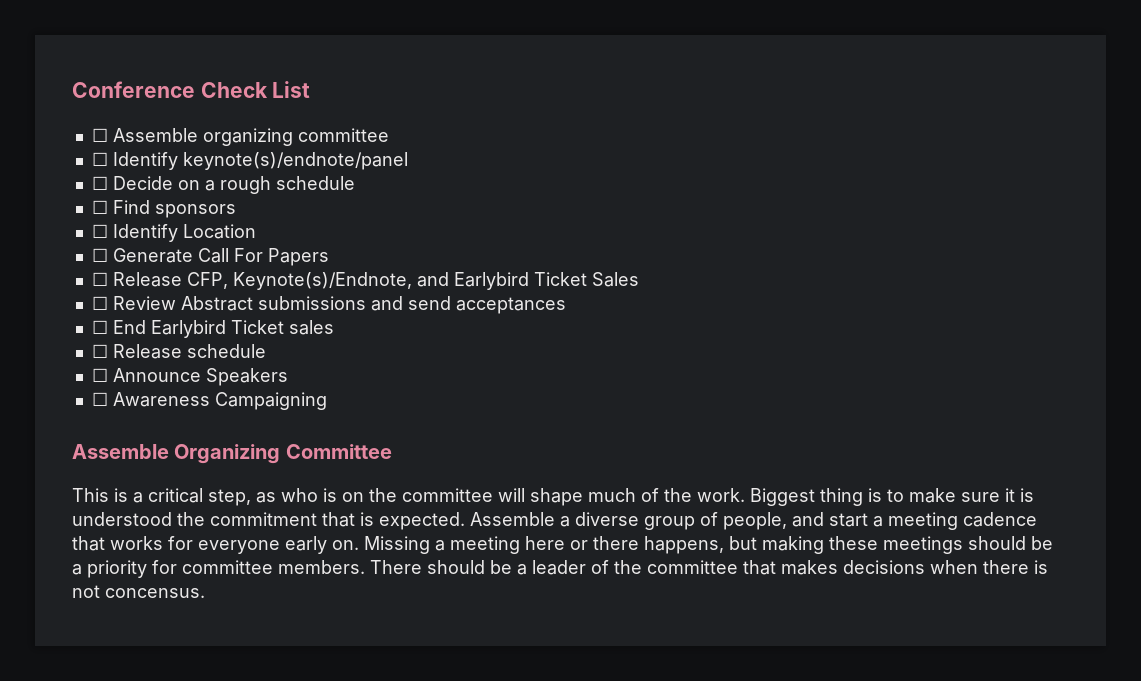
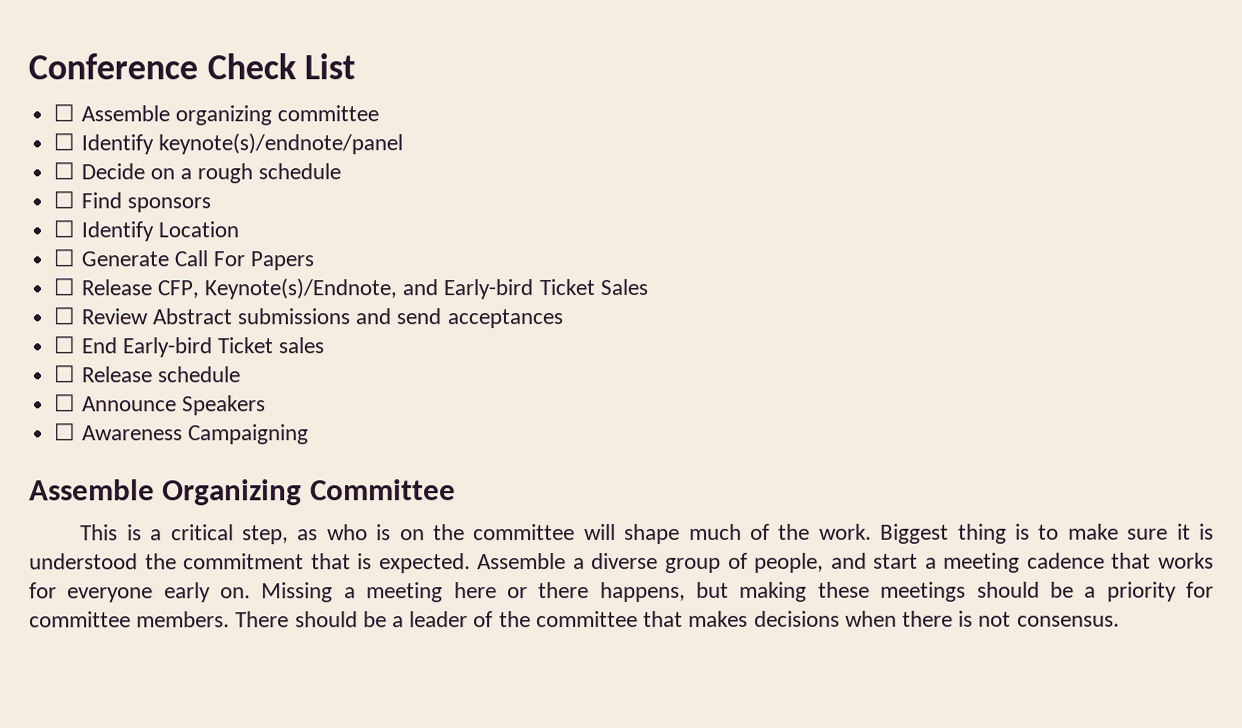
- ☐ Release CFP, Keynote(s)/Endnote, and Earlybird Ticket Sales
+ ☐ Release CFP, Keynote(s)/Endnote, and Early-bird Ticket Sales
- ☐ End Earlybird Ticket sales
+ ☐ End Early-bird Ticket sales
- There should be a leader of the committee that makes decisions when there is not concensus.
+ There should be a leader of the committee that makes decisions when there is not consensus.

